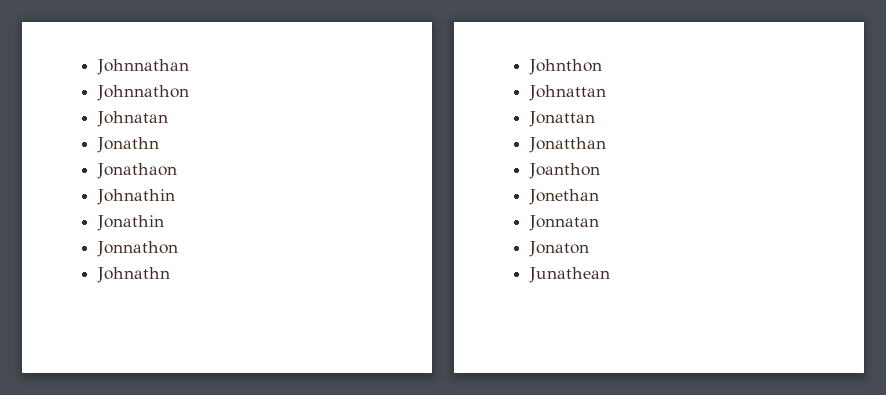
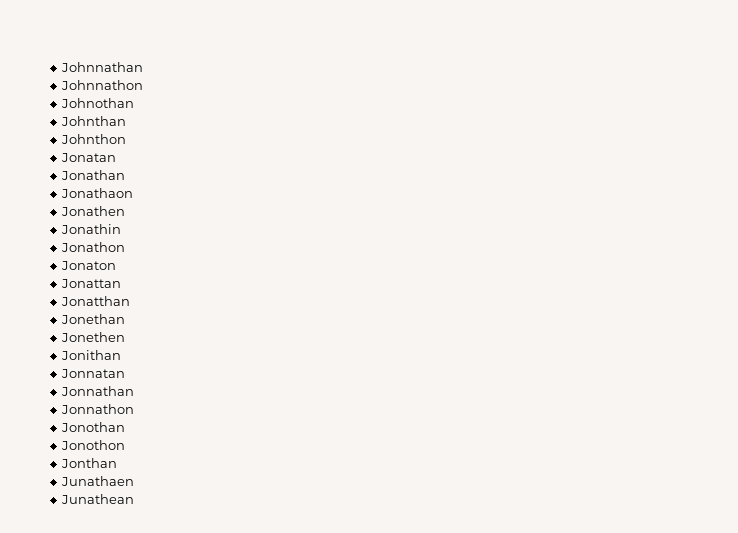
- Johnatan
- Jonathn
+ Johnothan
+ Johnthan
+ Johnthon
+ Jonatan
+ Jonathan
- Johnathin
+ Jonathen
- Jonnathon
- Johnathn
- Johnthon
- Johnattan
+ Jonathon
+ Jonaton
  Jonattan
  Jonatthan
- Joanthon
  Jonethan
+ Jonethen
+ Jonithan
  Jonnatan
- Jonaton
+ Jonnathan
+ Jonnathon
+ Jonothan
+ Jonothon
+ Jonthan
+ Junathaen

